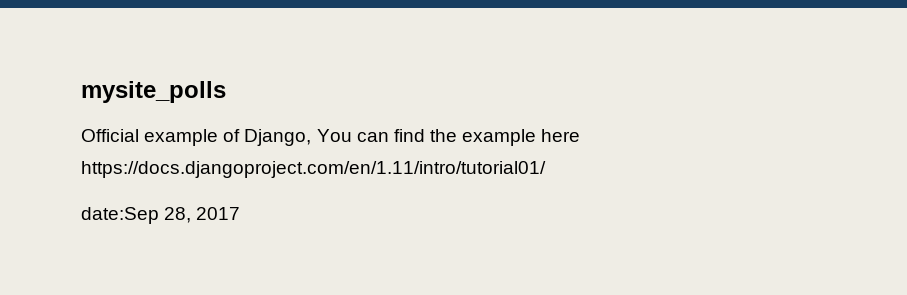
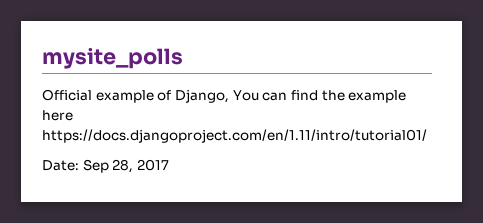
- date:Sep 28, 2017
+ Date: Sep 28, 2017

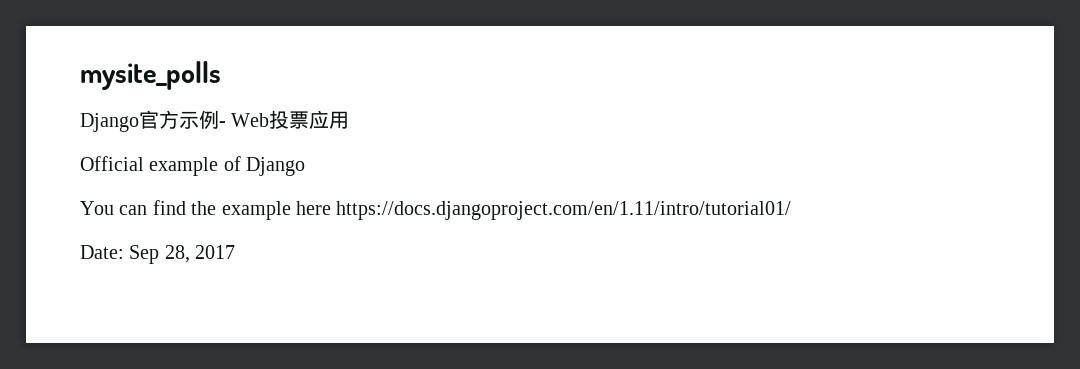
+ Django官方示例- Web投票应用
- Official example of Django, You can find the example here https://docs.djangoproject.com/en/1.11/intro/tutorial01/
+ Official example of Django
+ You can find the example here https://docs.djangoproject.com/en/1.11/intro/tutorial01/

